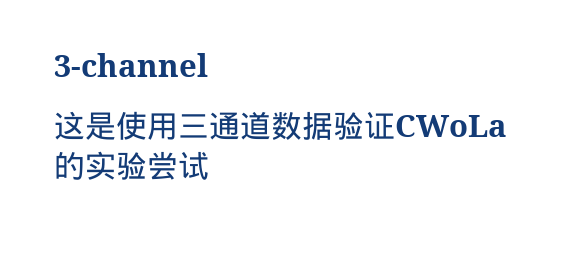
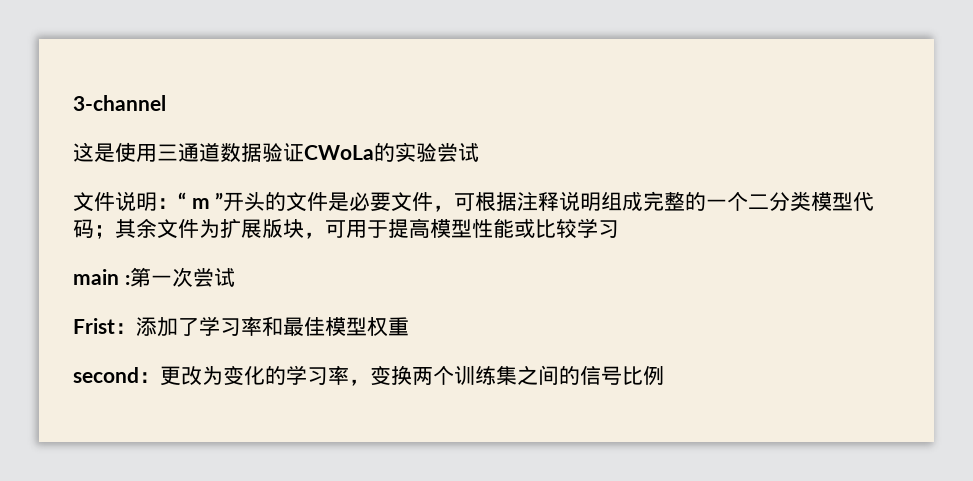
+ 文件说明：“ m ”开头的文件是必要文件，可根据注释说明组成完整的一个二分类模型代码；其余文件为扩展版块，可用于提高模型性能或比较学习
+ main :第一次尝试
+ Frist：添加了学习率和最佳模型权重
+ second：更改为变化的学习率，变换两个训练集之间的信号比例

